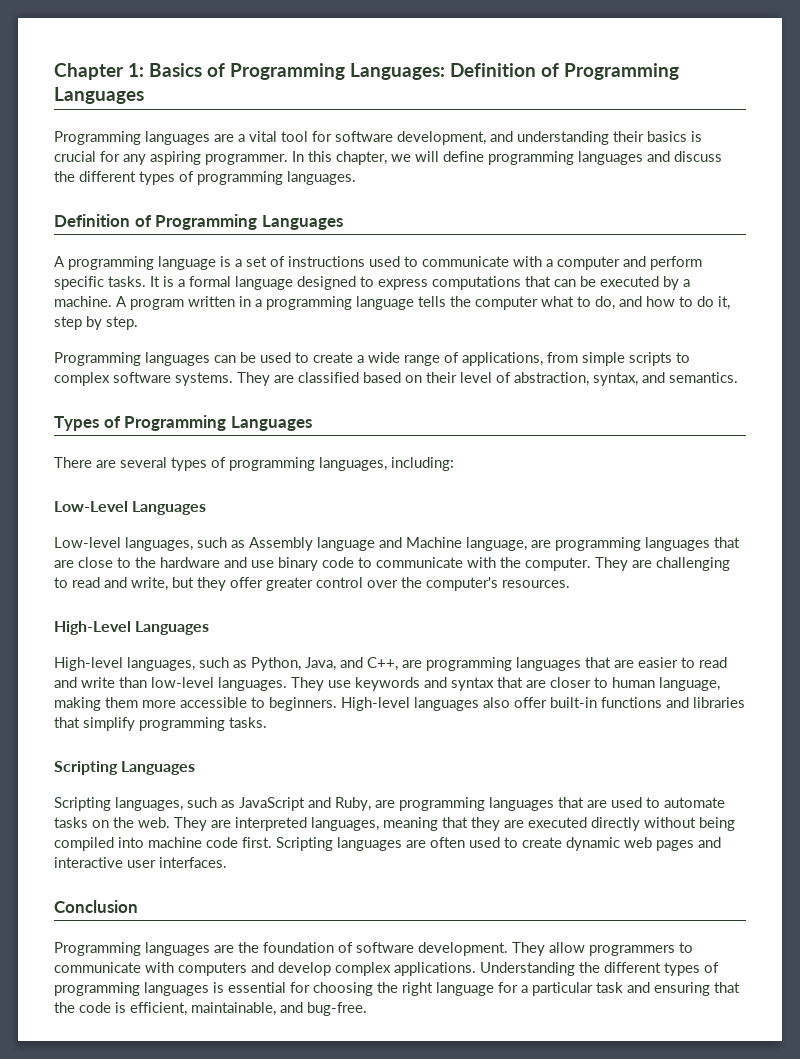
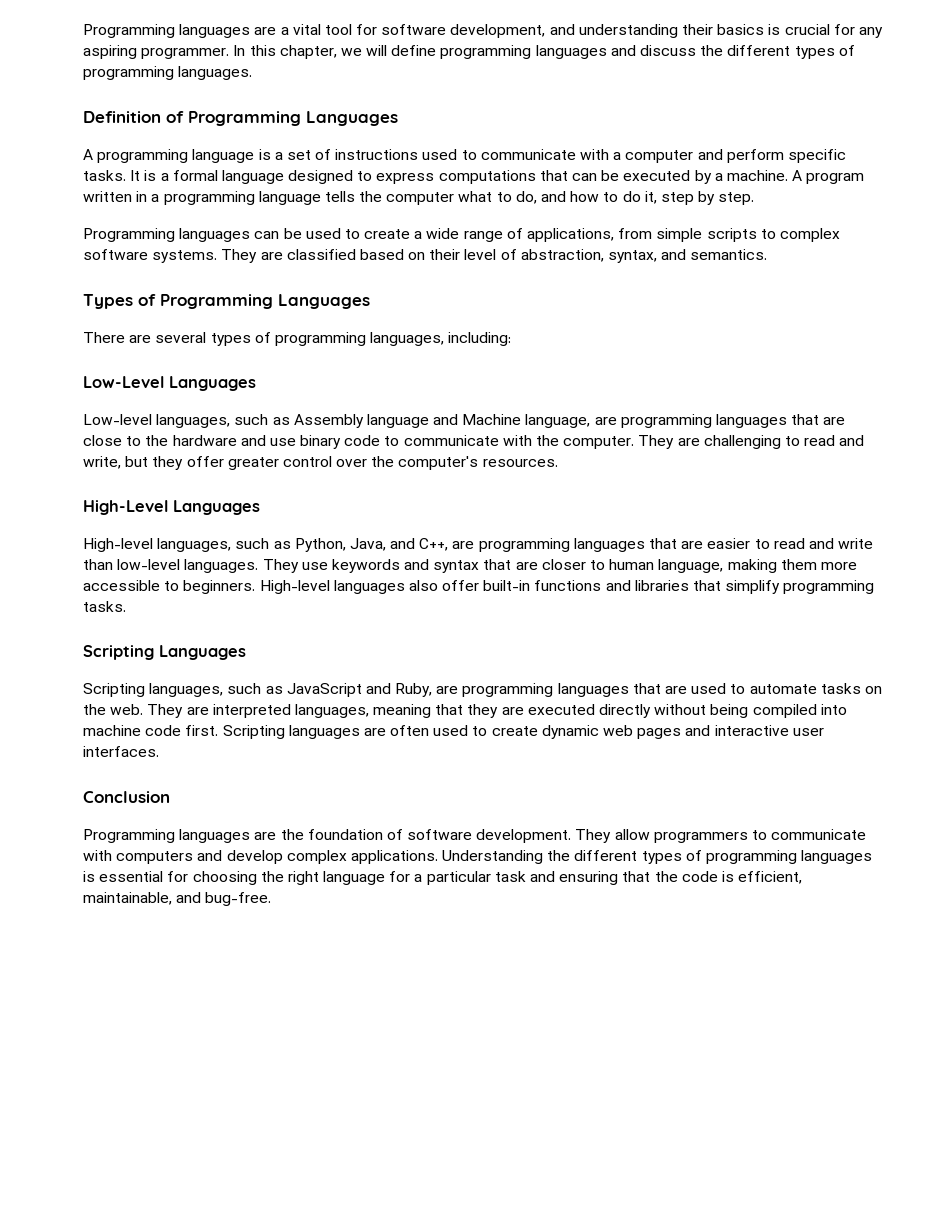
- Chapter 1: Basics of Programming Languages: Definition of Programming Languages

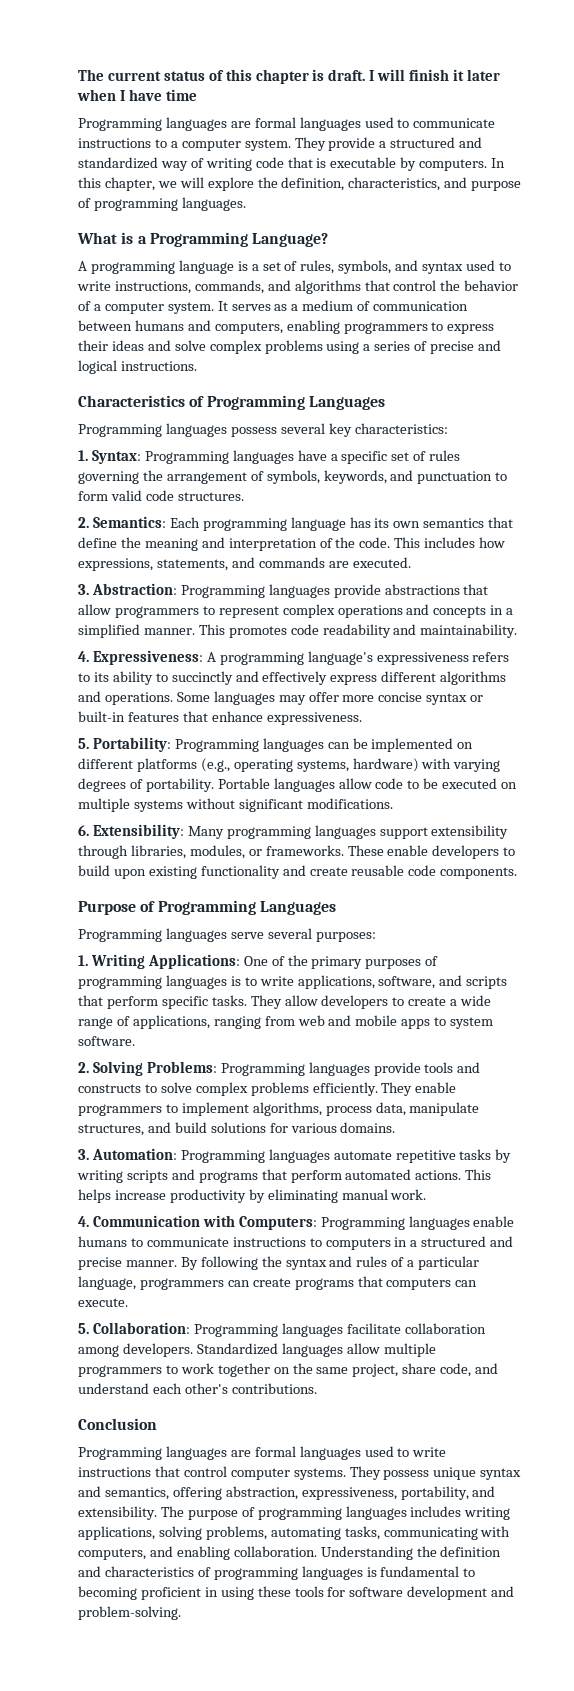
- Programming languages are a vital tool for software development, and understanding their basics is crucial for any aspiring programmer.
+ The current status of this chapter is draft. I will finish it later when I have time
+ Programming languages are formal languages used to communicate instructions to a computer system. They provide a structured and standardized way of writing code that is executable by computers.
- In this chapter, we will define programming languages and discuss the different types of programming languages.
- Definition of Programming Languages
+ In this chapter, we will explore the definition, characteristics, and purpose of programming languages.
+ What is a Programming Language?
- A programming language is a set of instructions used to communicate with a computer and perform specific tasks. It is a formal language designed to express computations that can be executed by a machine. A program written in a programming language tells the computer what to do, and how to do it, step by step.
- Programming languages can be used to create a wide range of applications, from simple scripts to complex software systems. They are classified based on their level of abstraction, syntax, and semantics.
- Types of Programming Languages
- There are several types of programming languages, including:
- Low-Level Languages
- Low-level languages, such as Assembly language and Machine language, are programming languages that are close to the hardware and use binary code to communicate with the computer. They are challenging to read and write, but they offer greater control over the computer's resources.
- High-Level Languages
- High-level languages, such as Python, Java, and C++, are programming languages that are easier to read and write than low-level languages. They use keywords and syntax that are closer to human language, making them more accessible to beginners. High-level languages also offer built-in functions and libraries that simplify programming tasks.
- Scripting Languages
- Scripting languages, such as JavaScript and Ruby, are programming languages that are used to automate tasks on the web. They are interpreted languages, meaning that they are executed directly without being compiled into machine code first. Scripting languages are often used to create dynamic web pages and interactive user interfaces.
+ A programming language is a set of rules, symbols, and syntax used to write instructions, commands, and algorithms that control the behavior of a computer system. It serves as a medium of communication between humans and computers, enabling programmers to express their ideas and solve complex problems using a series of precise and logical instructions.
+ Characteristics of Programming Languages
+ Programming languages possess several key characteristics:
+ 1. Syntax: Programming languages have a specific set of rules governing the arrangement of symbols, keywords, and punctuation to form valid code structures.
+ 2. Semantics: Each programming language has its own semantics that define the meaning and interpretation of the code. This includes how expressions, statements, and commands are executed.
+ 3. Abstraction: Programming languages provide abstractions that allow programmers to represent complex operations and concepts in a simplified manner. This promotes code readability and maintainability.
+ 4. Expressiveness: A programming language's expressiveness refers to its ability to succinctly and effectively express different algorithms and operations. Some languages may offer more concise syntax or built-in features that enhance expressiveness.
+ 5. Portability: Programming languages can be implemented on different platforms (e.g., operating systems, hardware) with varying degrees of portability. Portable languages allow code to be executed on multiple systems without significant modifications.
+ 6. Extensibility: Many programming languages support extensibility through libraries, modules, or frameworks. These enable developers to build upon existing functionality and create reusable code components.
+ Purpose of Programming Languages
+ Programming languages serve several purposes:
+ 1. Writing Applications: One of the primary purposes of programming languages is to write applications, software, and scripts that perform specific tasks. They allow developers to create a wide range of applications, ranging from web and mobile apps to system software.
+ 2. Solving Problems: Programming languages provide tools and constructs to solve complex problems efficiently. They enable programmers to implement algorithms, process data, manipulate structures, and build solutions for various domains.
+ 3. Automation: Programming languages automate repetitive tasks by writing scripts and programs that perform automated actions. This helps increase productivity by eliminating manual work.
+ 4. Communication with Computers: Programming languages enable humans to communicate instructions to computers in a structured and precise manner. By following the syntax and rules of a particular language, programmers can create programs that computers can execute.
+ 5. Collaboration: Programming languages facilitate collaboration among developers. Standardized languages allow multiple programmers to work together on the same project, share code, and understand each other's contributions.
  Conclusion
- Programming languages are the foundation of software development. They allow programmers to communicate with computers and develop complex applications. Understanding the different types of programming languages is essential for choosing the right language for a particular task and ensuring that the code is efficient, maintainable, and bug-free.
+ Programming languages are formal languages used to write instructions that control computer systems. They possess unique syntax and semantics, offering abstraction, expressiveness, portability, and extensibility. The purpose of programming languages includes writing applications, solving problems, automating tasks, communicating with computers, and enabling collaboration. Understanding the definition and characteristics of programming languages is fundamental to becoming proficient in using these tools for software development and problem-solving.

